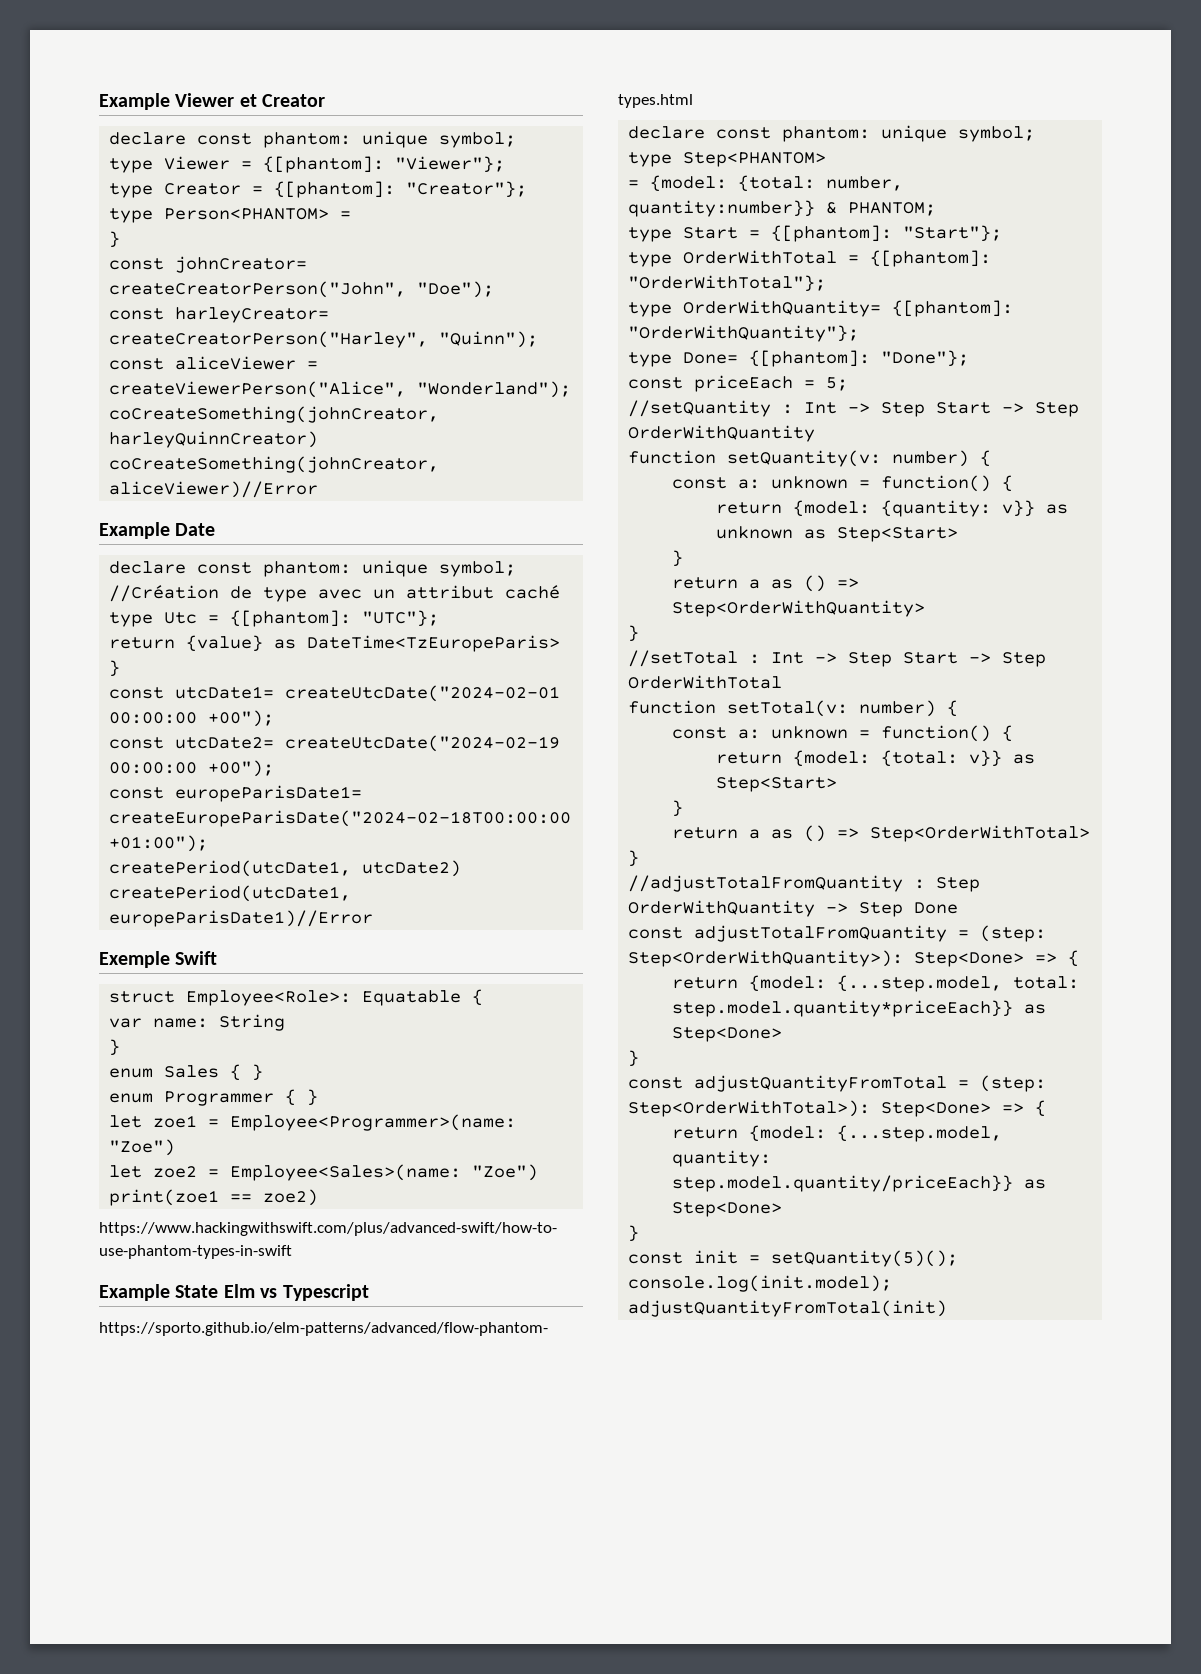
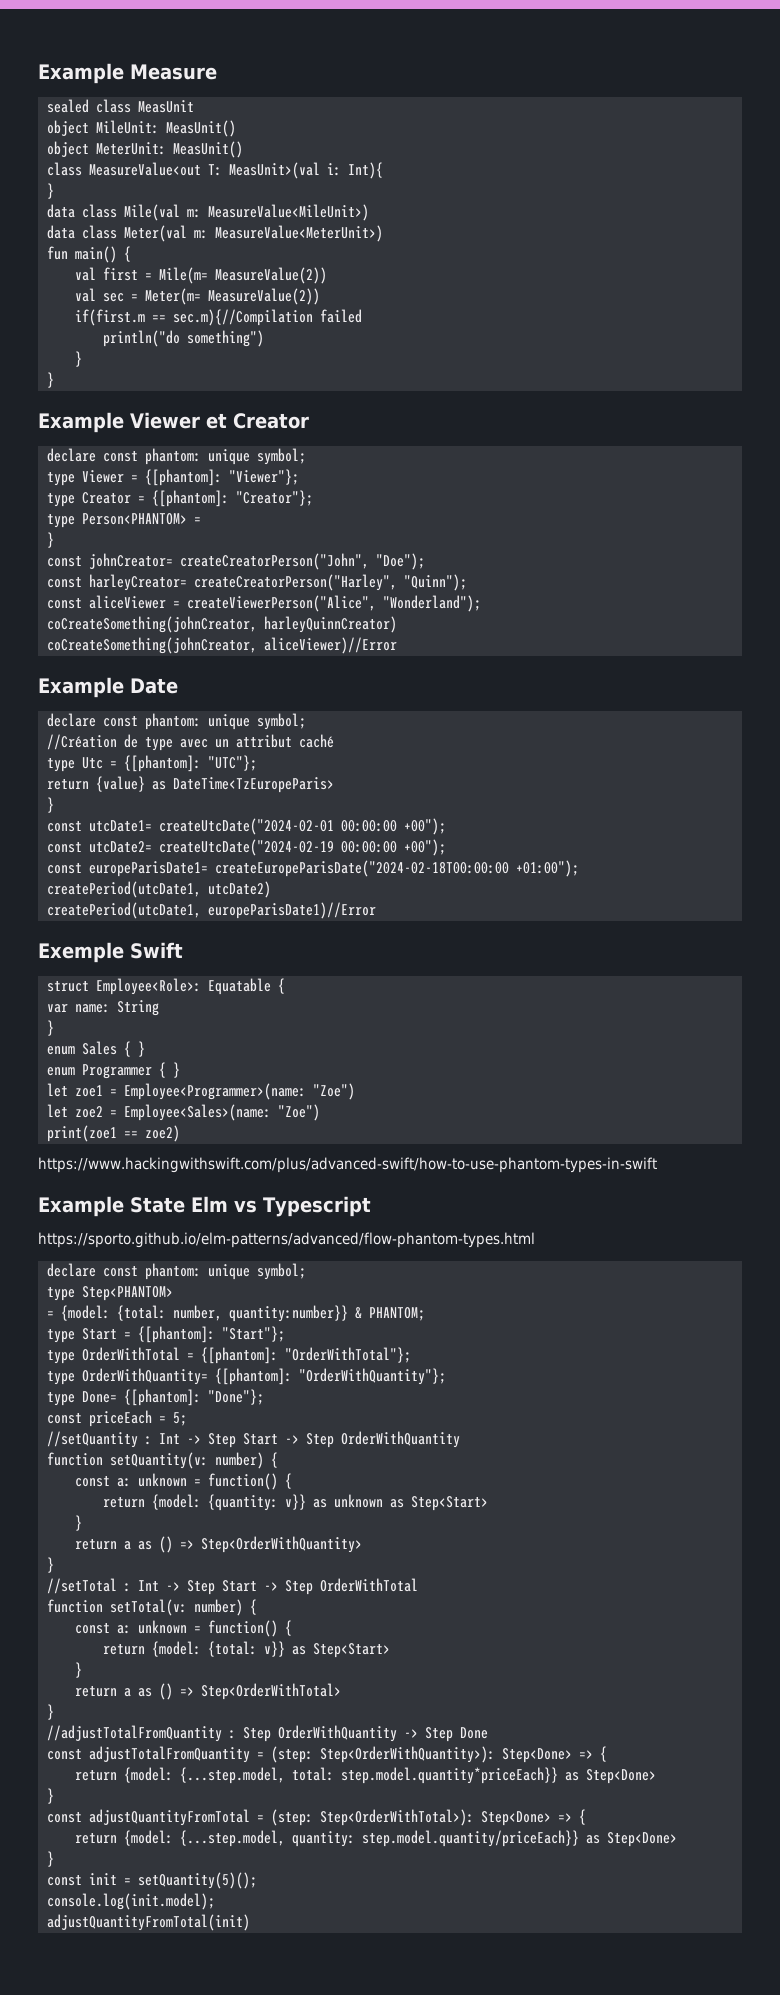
+ Example Measure
+ sealed class MeasUnit
+ object MileUnit: MeasUnit()
+ object MeterUnit: MeasUnit()
+ class MeasureValue<out T: MeasUnit>(val i: Int){
+ }
+ data class Mile(val m: MeasureValue<MileUnit>)
+ data class Meter(val m: MeasureValue<MeterUnit>)
+ fun main() {
+ val first = Mile(m= MeasureValue(2))
+ val sec = Meter(m= MeasureValue(2))
+ if(first.m == sec.m){//Compilation failed
+ println("do something")
+ }
+ }

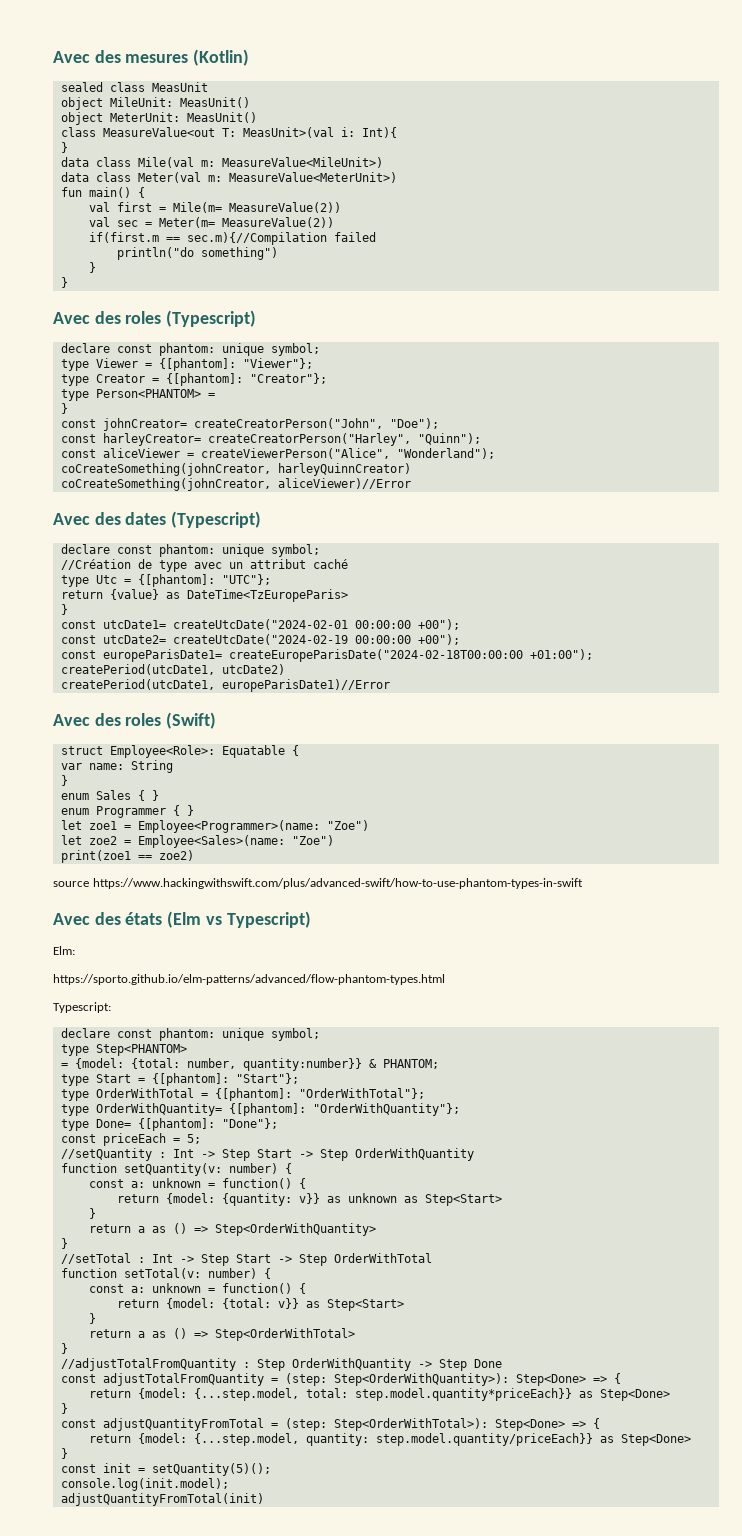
- Example Measure
+ Avec des mesures (Kotlin)
- Example Viewer et Creator
+ Avec des roles (Typescript)
- Example Date
+ Avec des dates (Typescript)
- Exemple Swift
+ Avec des roles (Swift)
- https://www.hackingwithswift.com/plus/advanced-swift/how-to-use-phantom-types-in-swift
+ source https://www.hackingwithswift.com/plus/advanced-swift/how-to-use-phantom-types-in-swift
- Example State Elm vs Typescript
+ Avec des états (Elm vs Typescript)
+ Elm:
+ Typescript:

